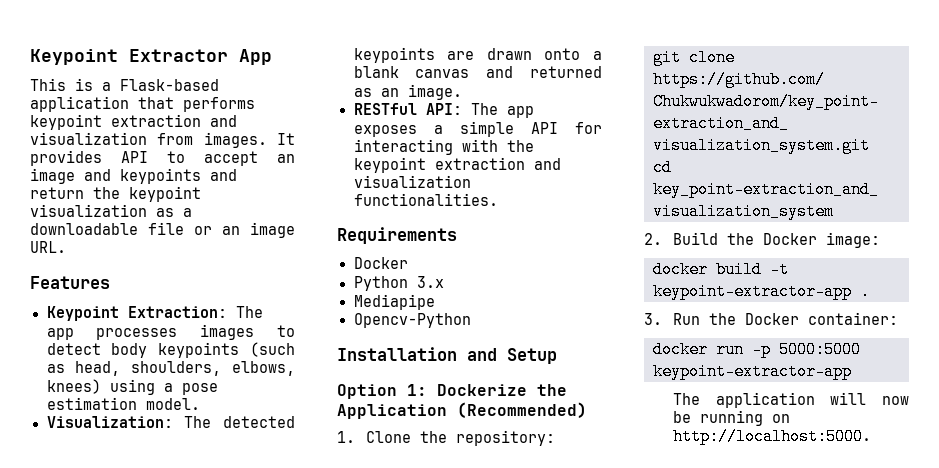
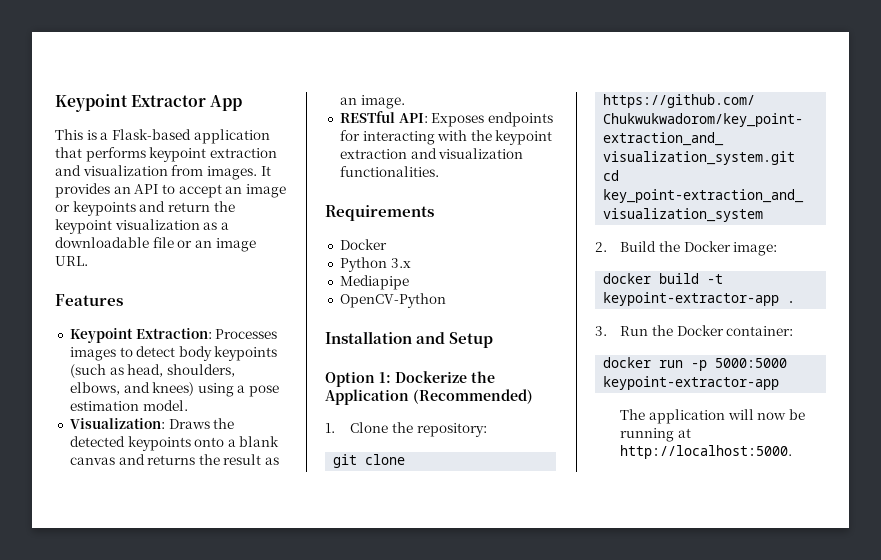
- It provides API to accept an image and keypoints and return the keypoint visualization as a downloadable file or an image URL.
+ It provides an API to accept an image or keypoints and return the keypoint visualization as a downloadable file or an image URL.
- Keypoint Extraction: The app processes images to detect body keypoints (such as head, shoulders, elbows, knees) using a pose estimation model.
+ Keypoint Extraction: Processes images to detect body keypoints (such as head, shoulders, elbows, and knees) using a pose estimation model.
- Visualization: The detected keypoints are drawn onto a blank canvas and returned as an image.
+ Visualization: Draws the detected keypoints onto a blank canvas and returns the result as an image.
- RESTful API: The app exposes a simple API for interacting with the keypoint extraction and visualization functionalities.
+ RESTful API: Exposes endpoints for interacting with the keypoint extraction and visualization functionalities.
- Opencv-Python
+ OpenCV-Python
- The application will now be running on http://localhost:5000.
+ The application will now be running at http://localhost:5000.

